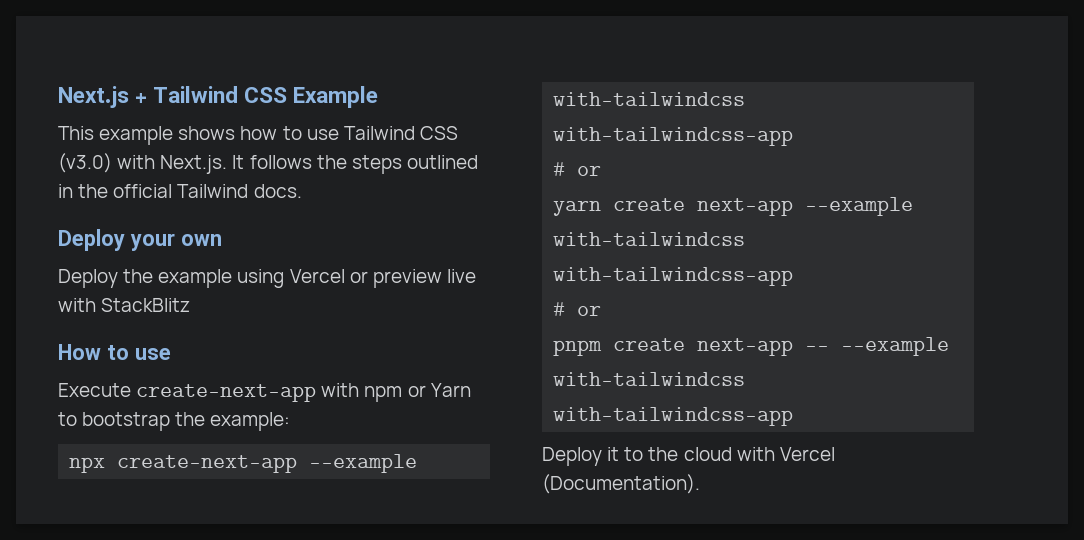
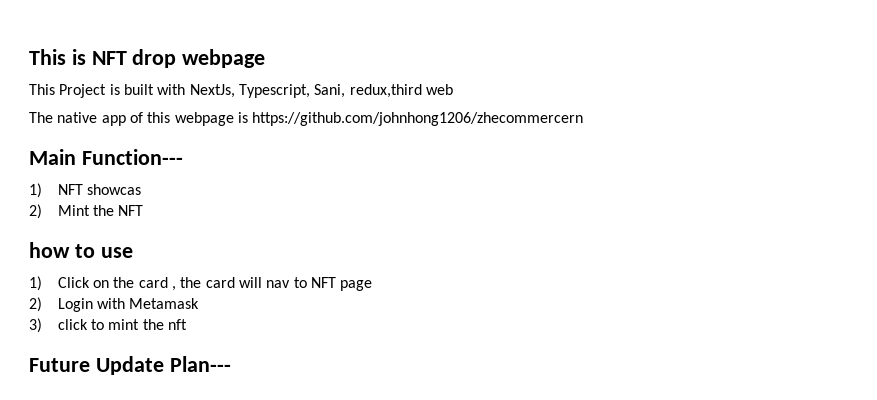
- Next.js + Tailwind CSS Example
- This example shows how to use Tailwind CSS (v3.0) with Next.js. It follows the steps outlined in the official Tailwind docs.
- Deploy your own
- Deploy the example using Vercel or preview live with StackBlitz
- How to use
- Execute create-next-app with npm or Yarn to bootstrap the example:
- npx create-next-app --example with-tailwindcss with-tailwindcss-app
- # or
- yarn create next-app --example with-tailwindcss with-tailwindcss-app
- # or
- pnpm create next-app -- --example with-tailwindcss with-tailwindcss-app
- Deploy it to the cloud with Vercel (Documentation).
+ This is NFT drop webpage
+ This Project is built with NextJs, Typescript, Sani, redux,third web
+ The native app of this webpage is https://github.com/johnhong1206/zhecommercern
+ Main Function---
+ 1) NFT showcas
+ 2) Mint the NFT
+ how to use
+ 1) Click on the card , the card will nav to NFT page
+ 2) Login with Metamask
+ 3) click to mint the nft
+ Future Update Plan---

